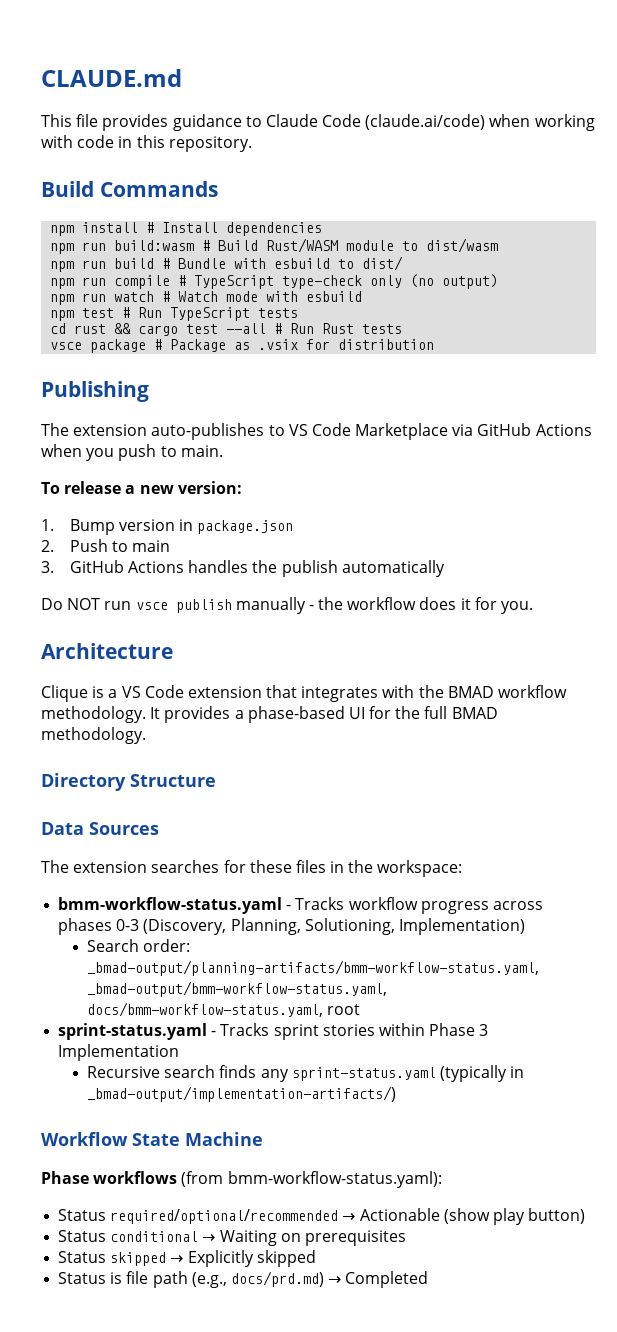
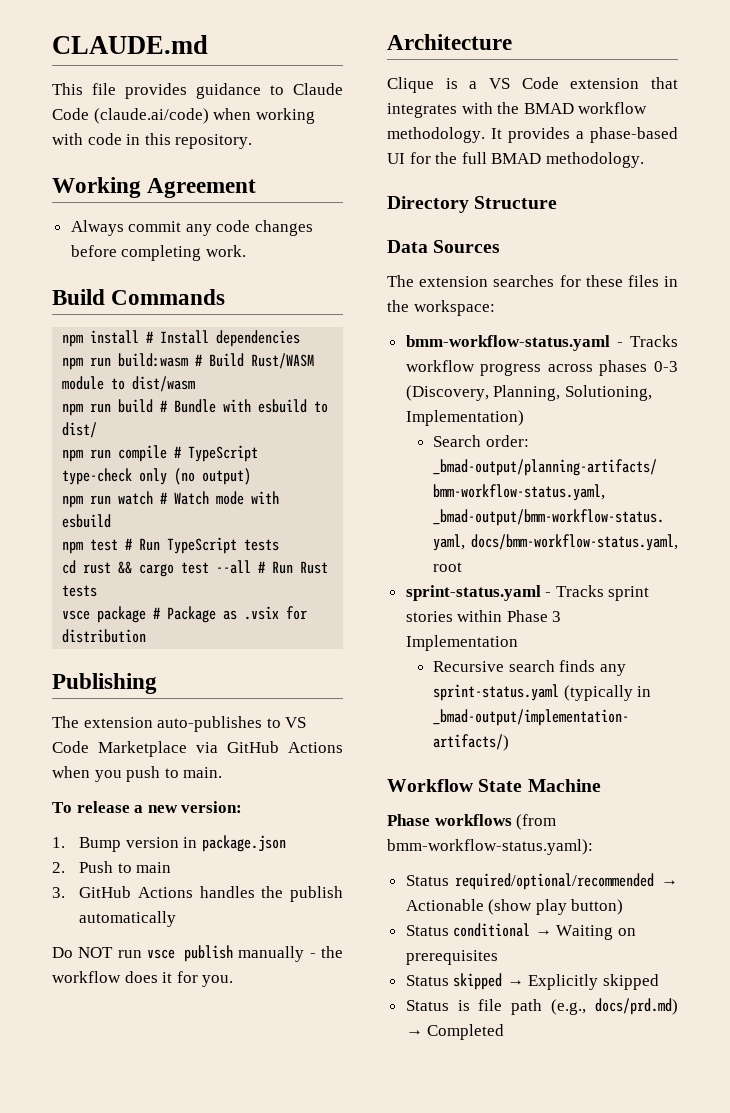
+ Working Agreement
+ Always commit any code changes before completing work.

